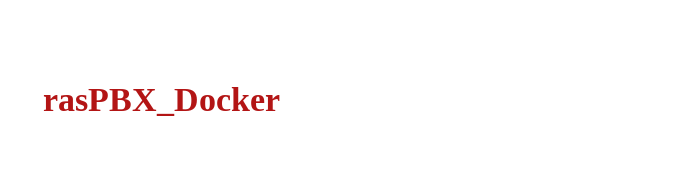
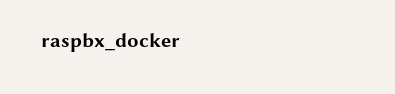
- rasPBX_Docker
+ raspbx_docker

